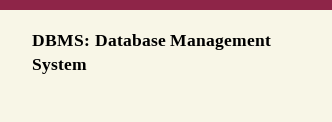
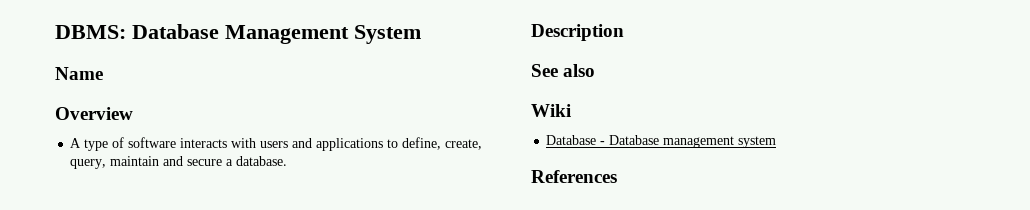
+ Name
+ Overview
+ A type of software interacts with users and applications to define, create, query, maintain and secure a database.
+ Description
+ See also
+ Wiki
+ Database - Database management system
+ References

